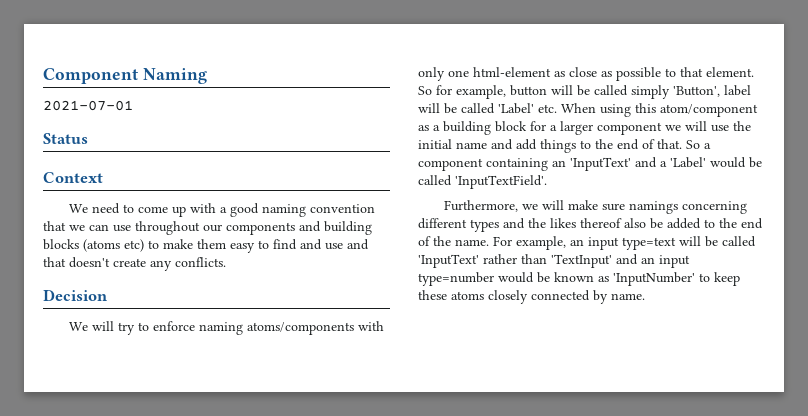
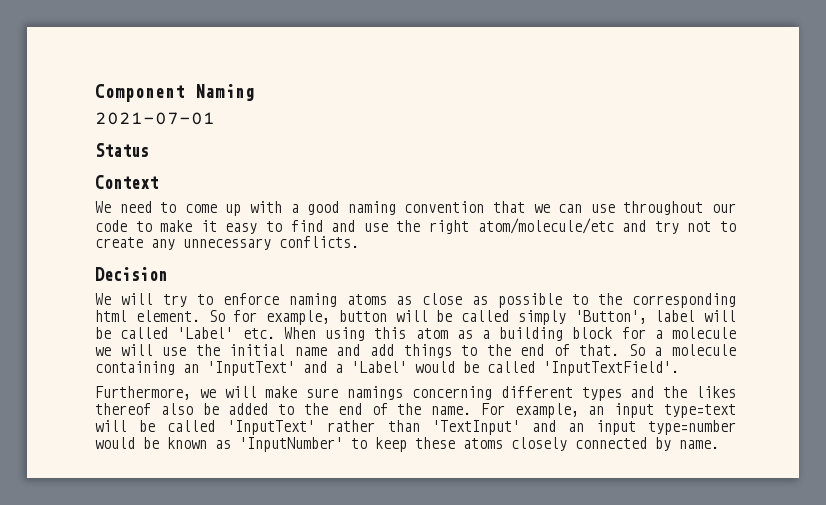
- We need to come up with a good naming convention that we can use throughout our components and building blocks (atoms etc) to make them easy to find and use and that doesn't create any conflicts.
+ We need to come up with a good naming convention that we can use throughout our code to make it easy to find and use the right atom/molecule/etc and try not to create any unnecessary conflicts.
- We will try to enforce naming atoms/components with only one html-element as close as possible to that element.
+ We will try to enforce naming atoms as close as possible to the corresponding html element.
- So for example, button will be called simply 'Button', label will be called 'Label' etc. When using this atom/component as a building block for a larger component we will use the initial name and add things to the end of that.
+ So for example, button will be called simply 'Button', label will be called 'Label' etc. When using this atom as a building block for a molecule we will use the initial name and add things to the end of that.
- So a component containing an 'InputText' and a 'Label' would be called 'InputTextField'.
+ So a molecule containing an 'InputText' and a 'Label' would be called 'InputTextField'.

